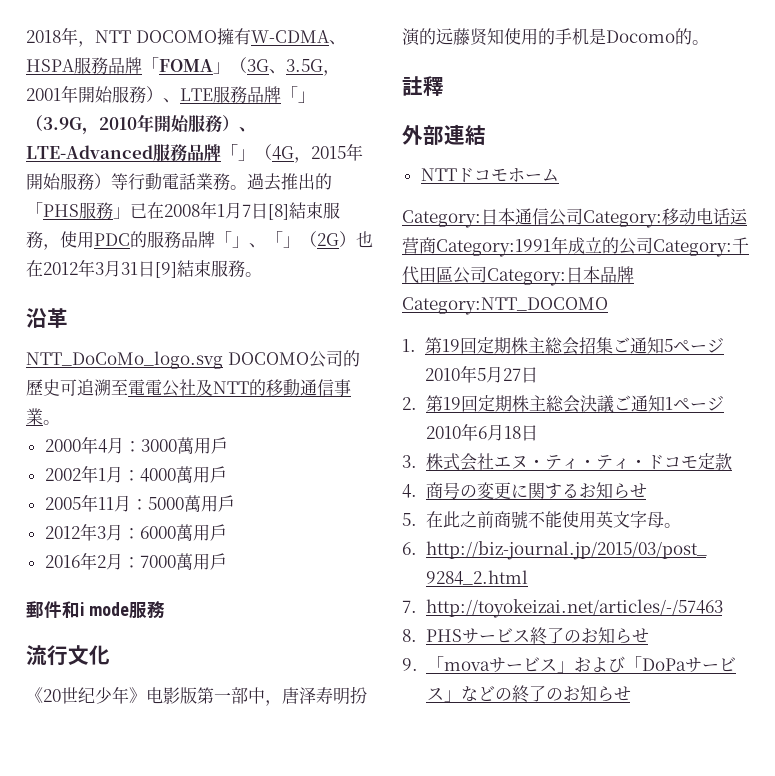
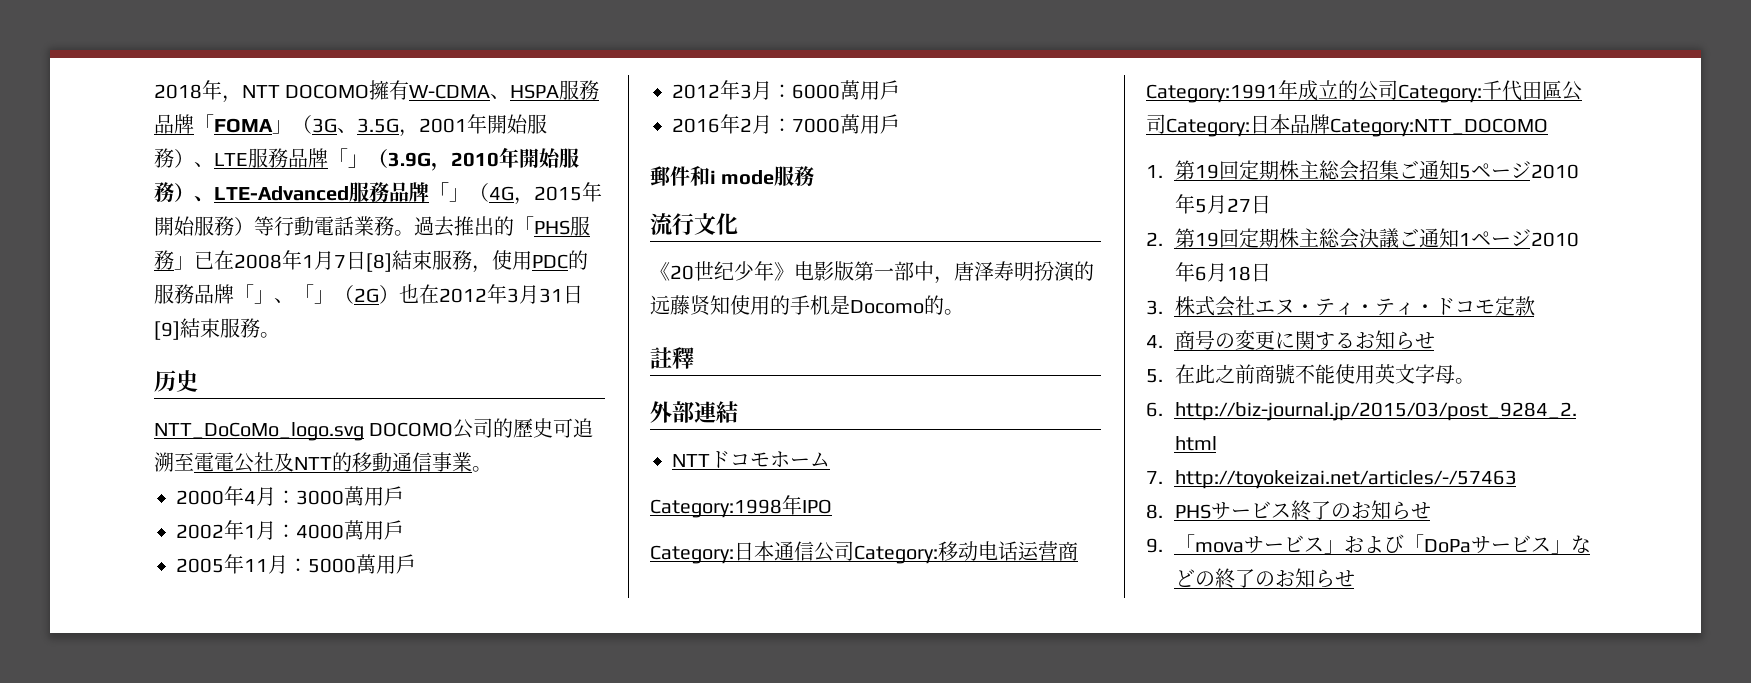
- 沿革
+ 历史
+ Category:1998年IPO

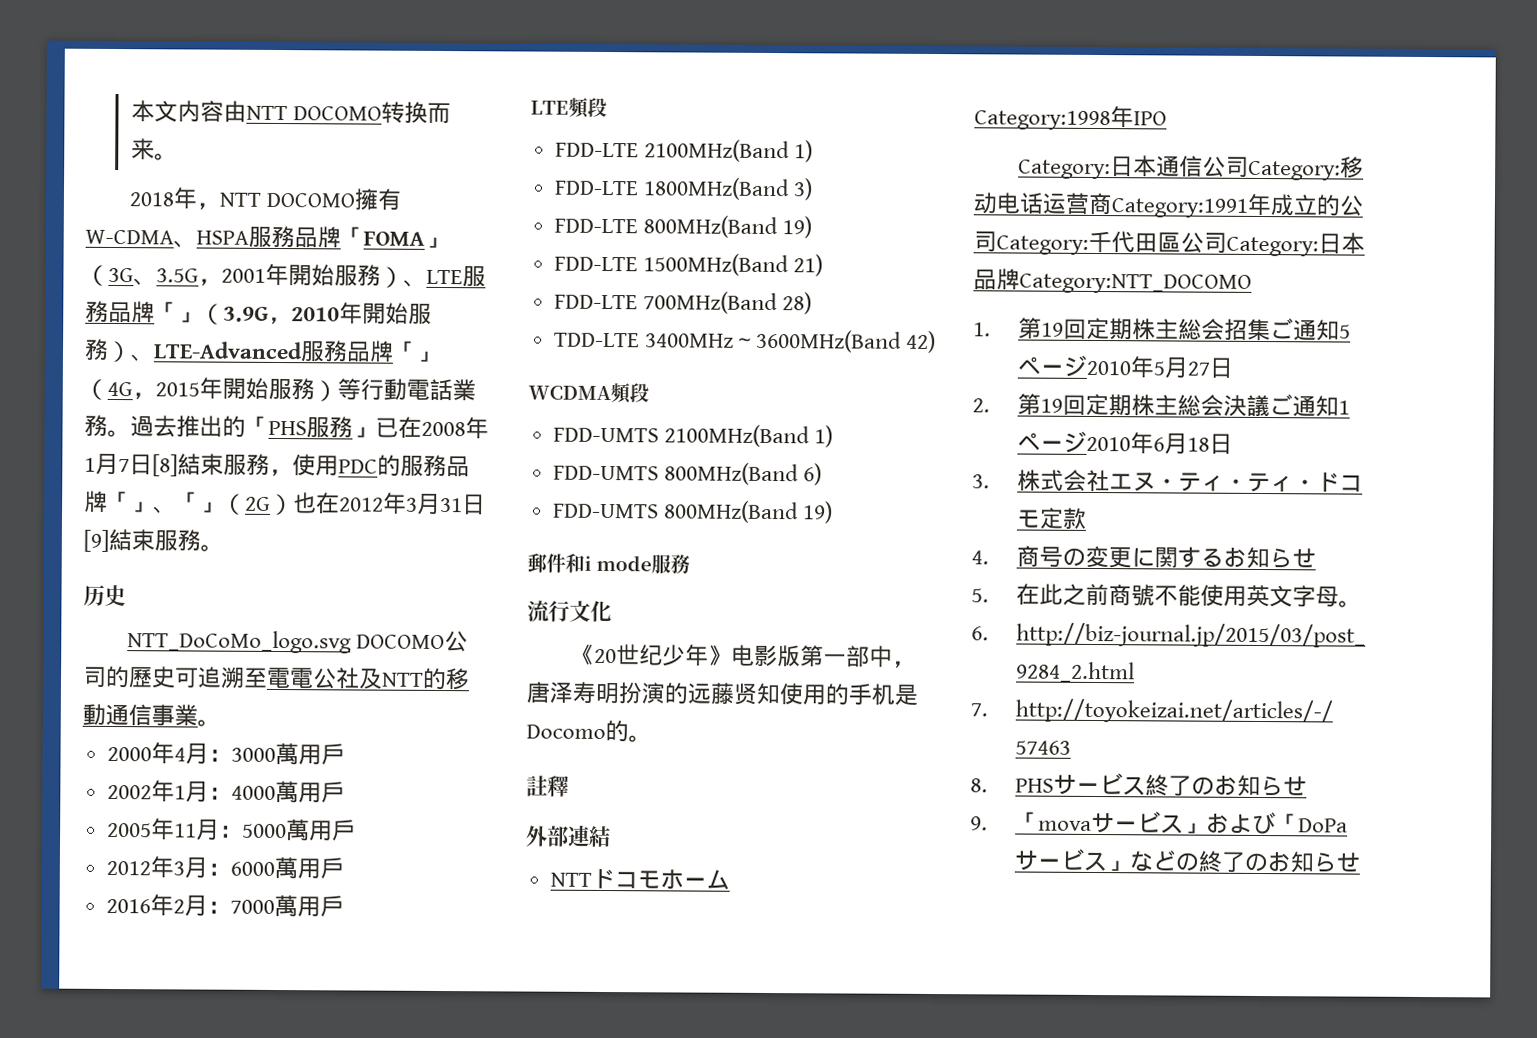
+ 本文内容由NTT DOCOMO转换而来。
+ LTE頻段
+ FDD-LTE 2100MHz(Band 1)
+ FDD-LTE 1800MHz(Band 3)
+ FDD-LTE 800MHz(Band 19)
+ FDD-LTE 1500MHz(Band 21)
+ FDD-LTE 700MHz(Band 28)
+ TDD-LTE 3400MHz～3600MHz(Band 42)
+ WCDMA頻段
+ FDD-UMTS 2100MHz(Band 1)
+ FDD-UMTS 800MHz(Band 6)
+ FDD-UMTS 800MHz(Band 19)

